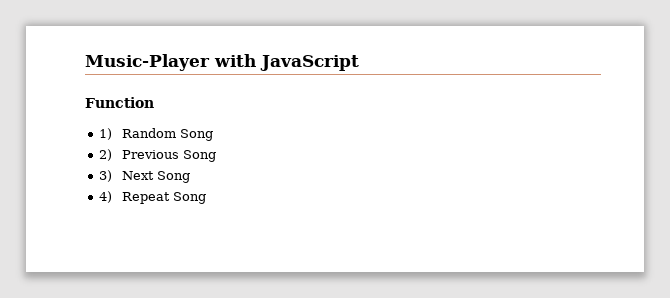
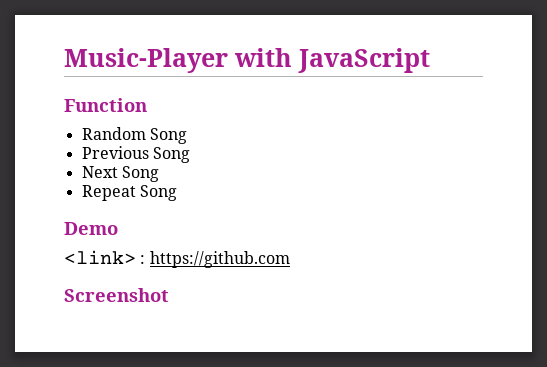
- 1) Random Song
+ Random Song
- 2) Previous Song
+ Previous Song
- 3) Next Song
+ Next Song
- 4) Repeat Song
+ Repeat Song
+ Demo
+ <link> : https://github.com
+ Screenshot

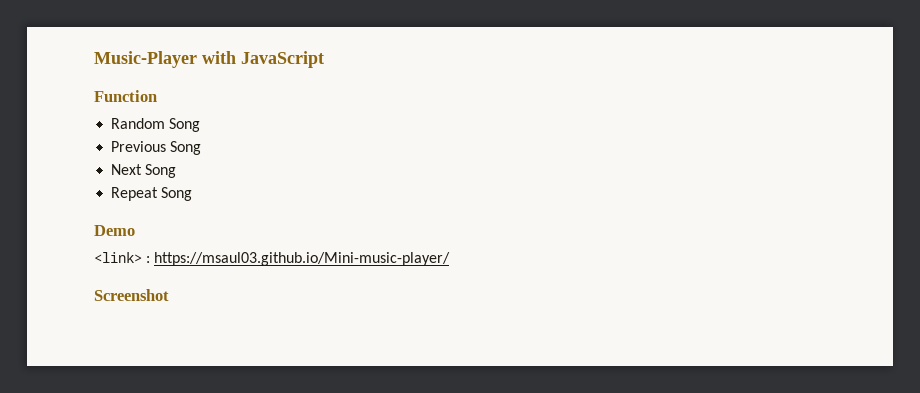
- <link> : https://github.com
+ <link> : https://msaul03.github.io/Mini-music-player/

